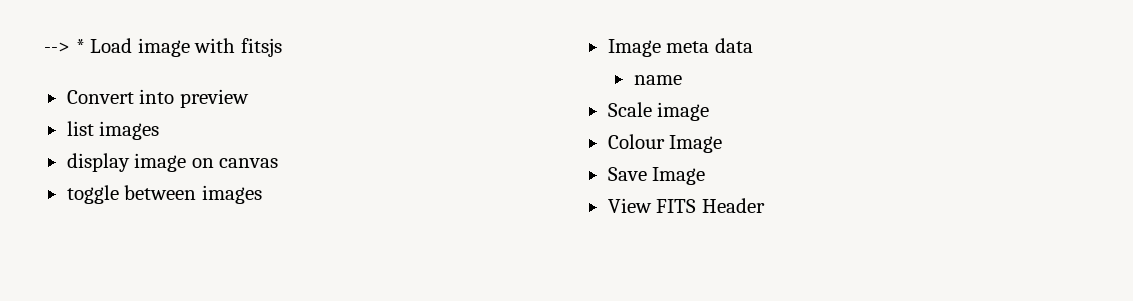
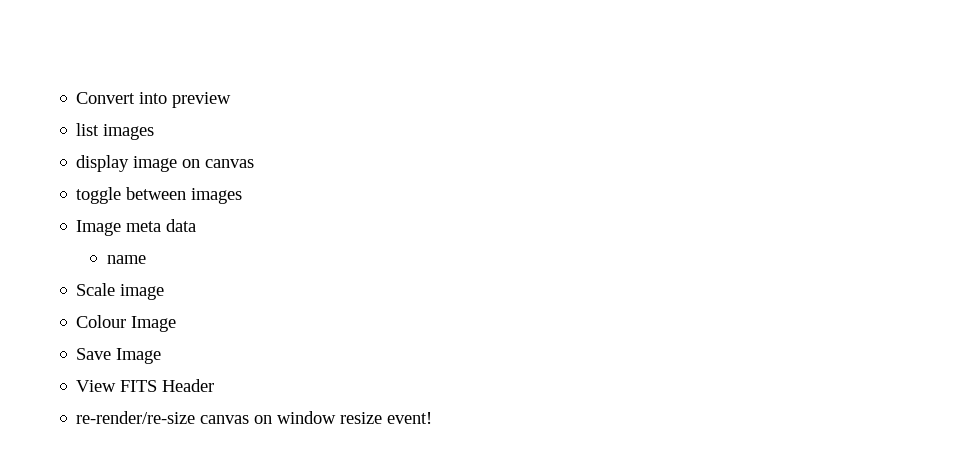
- --> * Load image with fitsjs
+ re-render/re-size canvas on window resize event!

